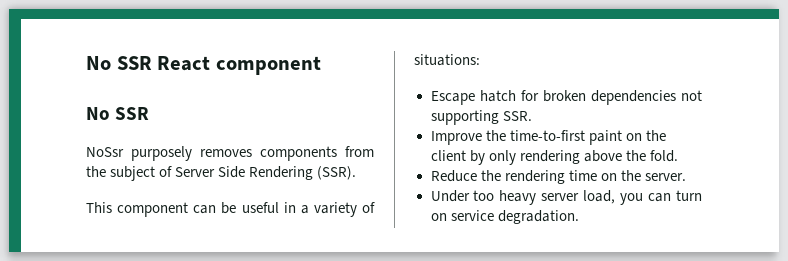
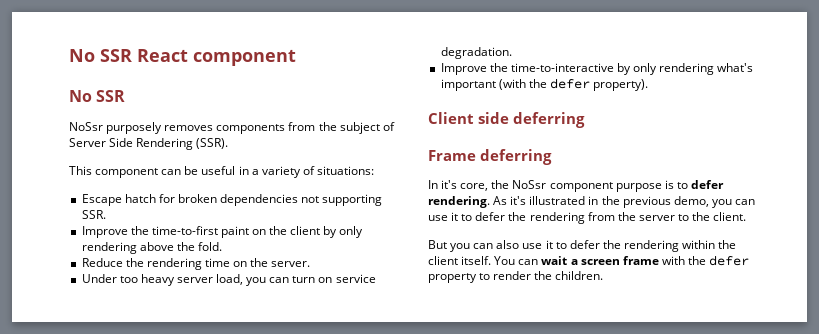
+ Improve the time-to-interactive by only rendering what's important (with the defer property).
+ Client side deferring
+ Frame deferring
+ In it's core, the NoSsr component purpose is to defer rendering. As it's illustrated in the previous demo, you can use it to defer the rendering from the server to the client.
+ But you can also use it to defer the rendering within the client itself. You can wait a screen frame with the defer property to render the children.

